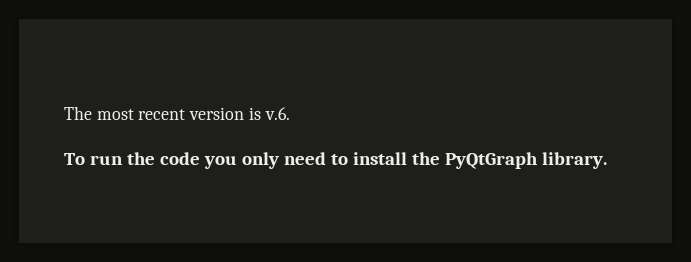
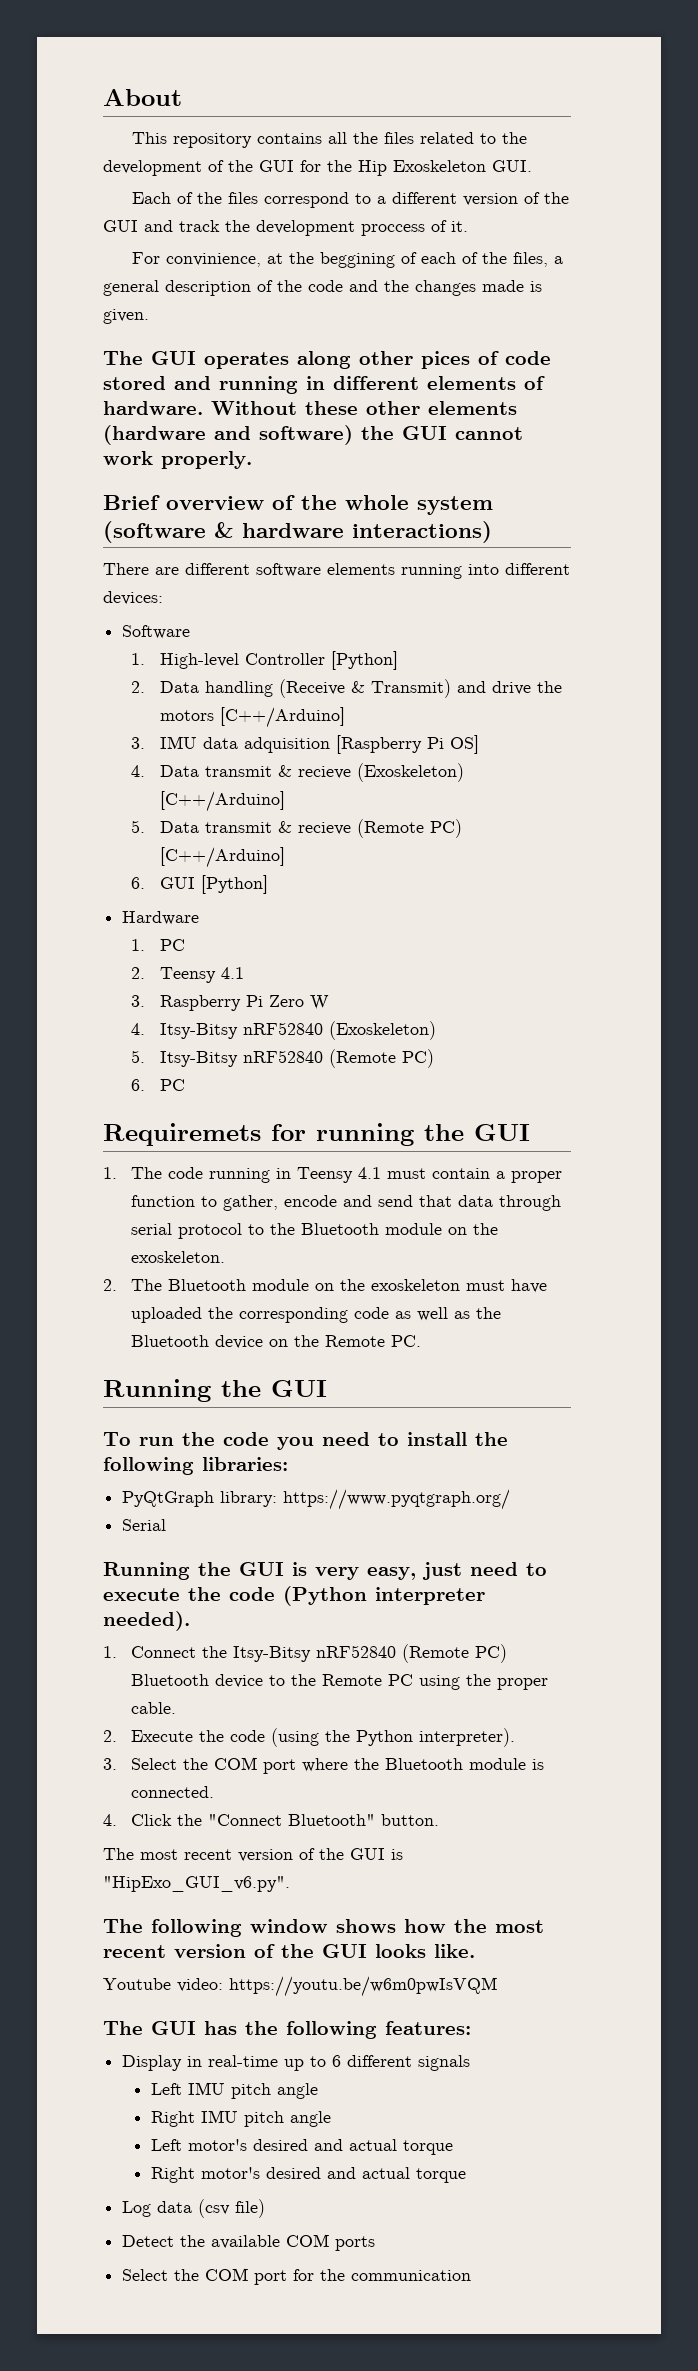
- The most recent version is v.6.
+ About
+ This repository contains all the files related to the development of the GUI for the Hip Exoskeleton GUI.
+ Each of the files correspond to a different version of the GUI and track the development proccess of it.
+ For convinience, at the beggining of each of the files, a general description of the code and the changes made is given.
+ The GUI operates along other pices of code stored and running in different elements of hardware. Without these other elements (hardware and software) the GUI cannot work properly.
+ Brief overview of the whole system (software & hardware interactions)
+ There are different software elements running into different devices:
+ Software
+ 1. High-level Controller [Python]
+ 2. Data handling (Receive & Transmit) and drive the motors [C++/Arduino]
+ 3. IMU data adquisition [Raspberry Pi OS]
+ 4. Data transmit & recieve (Exoskeleton) [C++/Arduino]
+ 5. Data transmit & recieve (Remote PC) [C++/Arduino]
+ 6. GUI [Python]
+ Hardware
+ 1. PC
+ 2. Teensy 4.1
+ 3. Raspberry Pi Zero W
+ 4. Itsy-Bitsy nRF52840 (Exoskeleton)
+ 5. Itsy-Bitsy nRF52840 (Remote PC)
+ 6. PC
+ Requiremets for running the GUI
+ 1. The code running in Teensy 4.1 must contain a proper function to gather, encode and send that data through serial protocol to the Bluetooth module on the exoskeleton.
+ 2. The Bluetooth module on the exoskeleton must have uploaded the corresponding code as well as the Bluetooth device on the Remote PC.
+ Running the GUI
- To run the code you only need to install the PyQtGraph library.
+ To run the code you need to install the following libraries:
+ PyQtGraph library: https://www.pyqtgraph.org/
+ Serial
+ Running the GUI is very easy, just need to execute the code (Python interpreter needed).
+ 1. Connect the Itsy-Bitsy nRF52840 (Remote PC) Bluetooth device to the Remote PC using the proper cable.
+ 2. Execute the code (using the Python interpreter).
+ 3. Select the COM port where the Bluetooth module is connected.
+ 4. Click the "Connect Bluetooth" button.
+ The most recent version of the GUI is "HipExo_GUI_v6.py".
+ The following window shows how the most recent version of the GUI looks like.
+ Youtube video: https://youtu.be/w6m0pwIsVQM
+ The GUI has the following features:
+ Display in real-time up to 6 different signals
+ Left IMU pitch angle
+ Right IMU pitch angle
+ Left motor's desired and actual torque
+ Right motor's desired and actual torque
+ Log data (csv file)
+ Detect the available COM ports
+ Select the COM port for the communication

